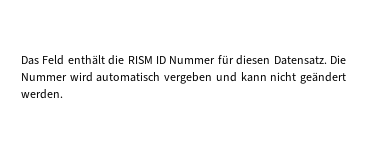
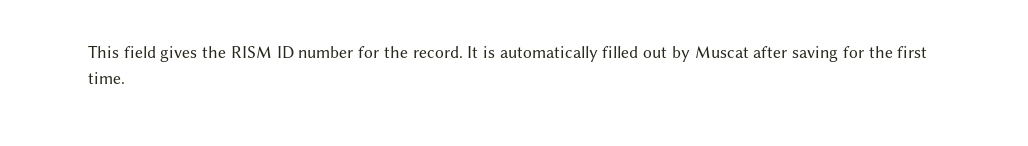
- Das Feld enthält die RISM ID Nummer für diesen Datensatz. Die Nummer wird automatisch vergeben und kann nicht geändert werden.
+ This field gives the RISM ID number for the record. It is automatically filled out by Muscat after saving for the first time.

